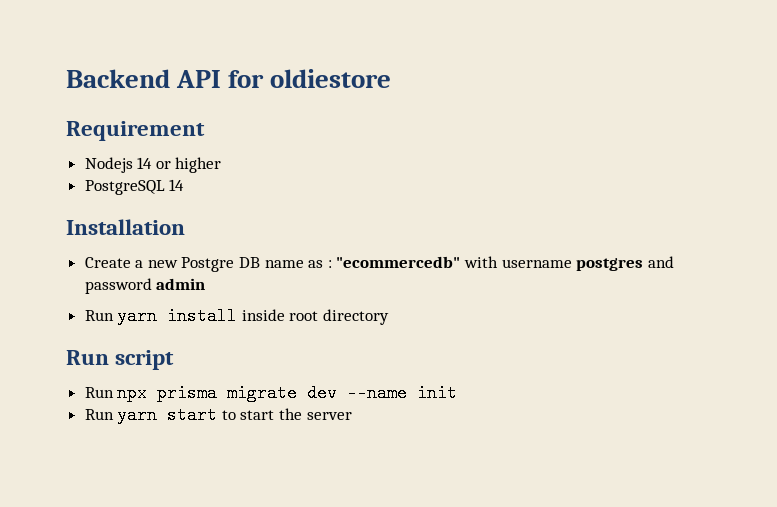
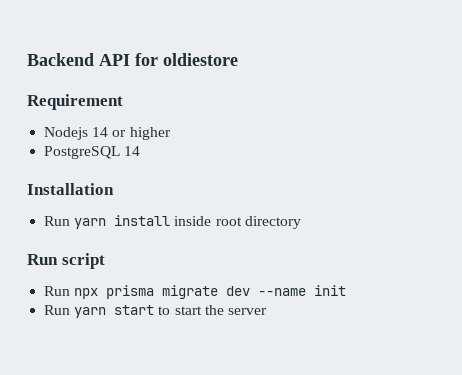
- Create a new Postgre DB name as : "ecommercedb" with username postgres and password admin

